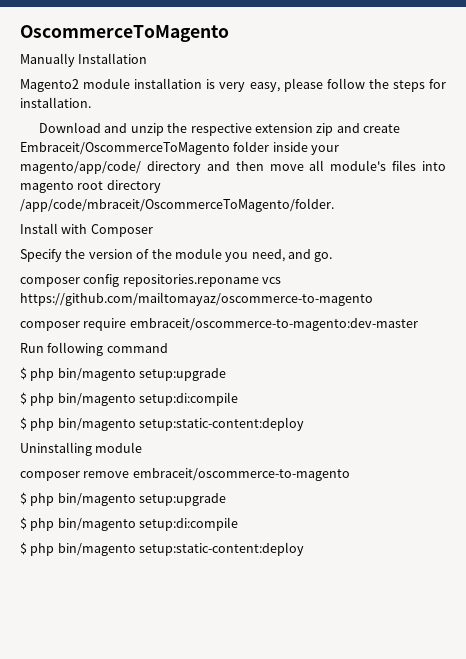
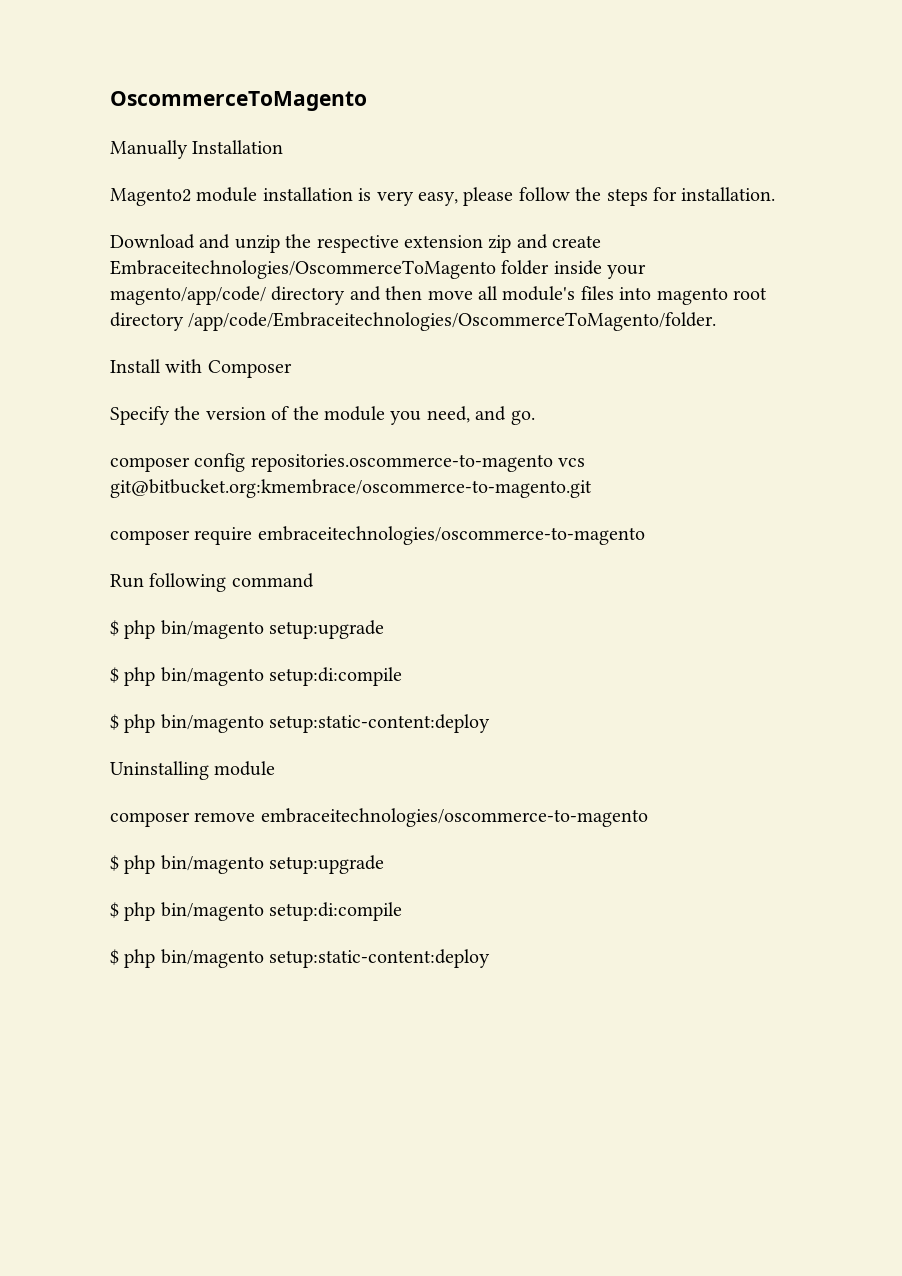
- Download and unzip the respective extension zip and create Embraceit/OscommerceToMagento folder inside your magento/app/code/ directory and then move all module's files into magento root directory /app/code/mbraceit/OscommerceToMagento/folder.
+ Download and unzip the respective extension zip and create Embraceitechnologies/OscommerceToMagento folder inside your magento/app/code/ directory and then move all module's files into magento root directory /app/code/Embraceitechnologies/OscommerceToMagento/folder.
- composer config repositories.reponame vcs https://github.com/mailtomayaz/oscommerce-to-magento
+ composer config repositories.oscommerce-to-magento vcs git@bitbucket.org:kmembrace/oscommerce-to-magento.git
- composer require embraceit/oscommerce-to-magento:dev-master
+ composer require embraceitechnologies/oscommerce-to-magento
- composer remove embraceit/oscommerce-to-magento
+ composer remove embraceitechnologies/oscommerce-to-magento

